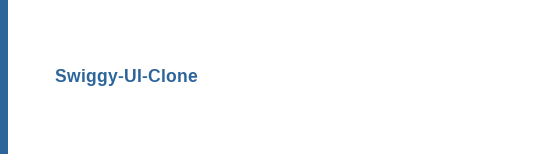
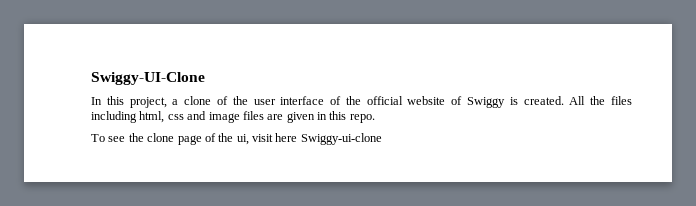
+ In this project, a clone of the user interface of the official website of Swiggy is created. All the files including html, css and image files are given in this repo.
+ To see the clone page of the ui, visit here Swiggy-ui-clone

